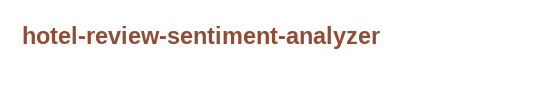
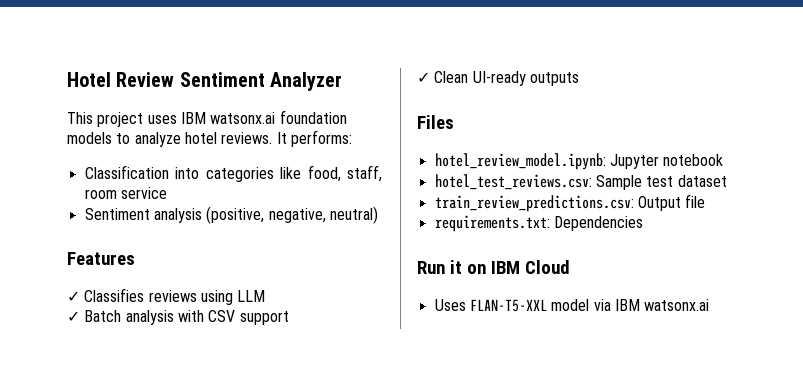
- hotel-review-sentiment-analyzer
+ Hotel Review Sentiment Analyzer
+ This project uses IBM watsonx.ai foundation models to analyze hotel reviews. It performs:
+ Classification into categories like food, staff, room service
+ Sentiment analysis (positive, negative, neutral)
+ Features
+ ✓ Classifies reviews using LLM
+ ✓ Batch analysis with CSV support
+ ✓ Clean UI-ready outputs
+ Files
+ hotel_review_model.ipynb: Jupyter notebook
+ hotel_test_reviews.csv: Sample test dataset
+ train_review_predictions.csv: Output file
+ requirements.txt: Dependencies
+ Run it on IBM Cloud
+ Uses FLAN-T5-XXL model via IBM watsonx.ai

